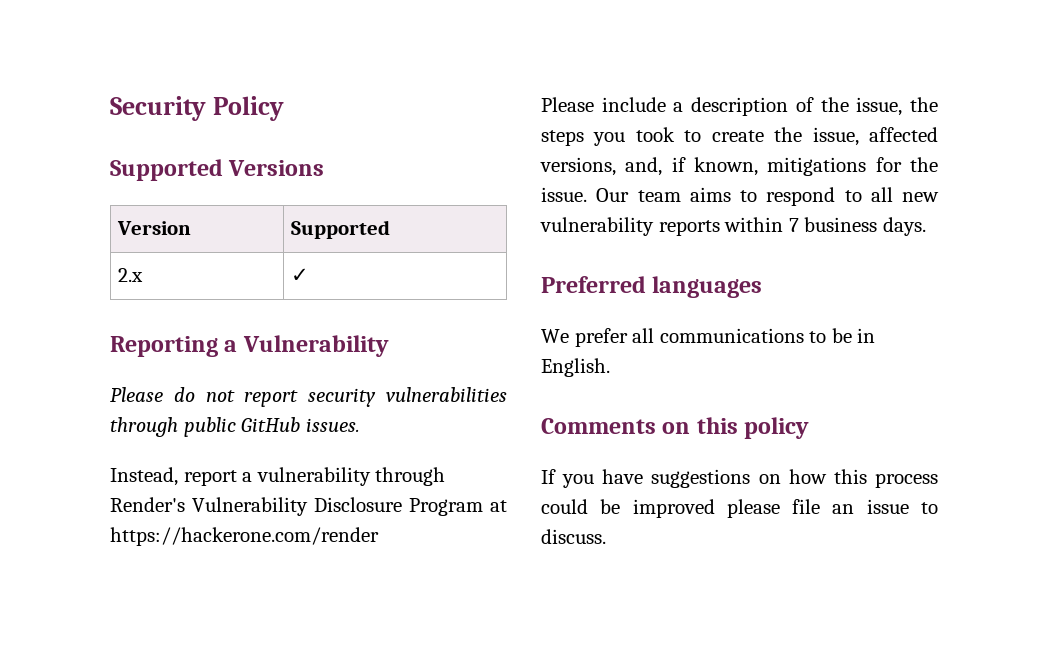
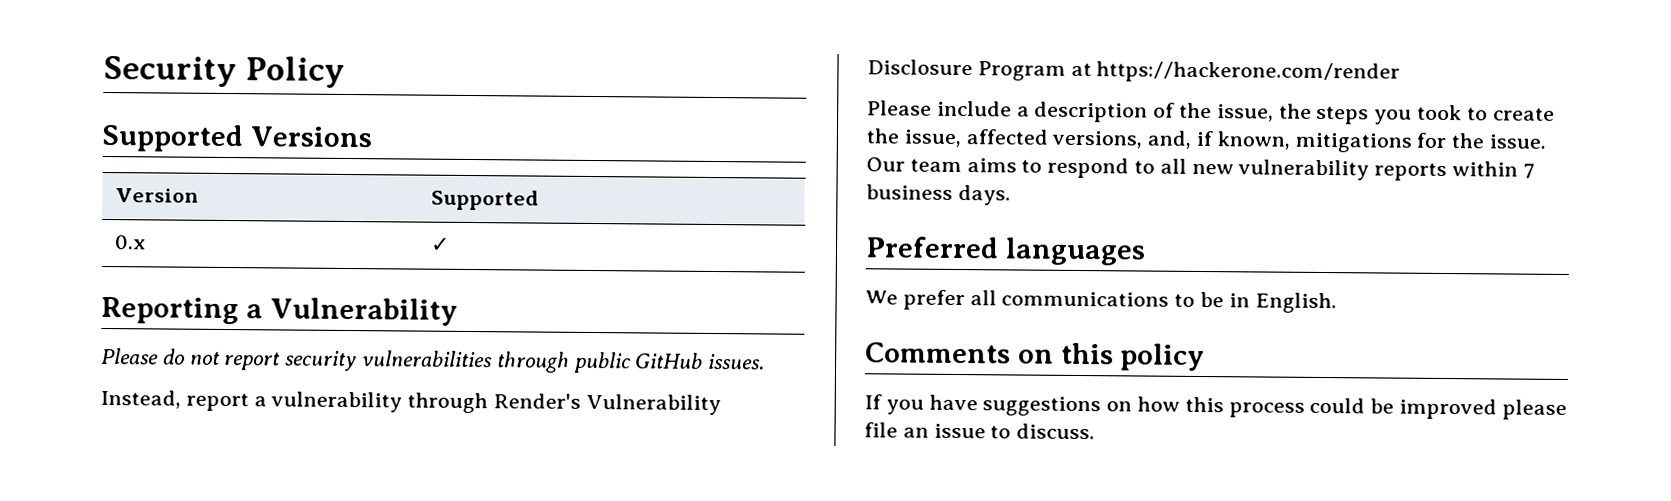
- 2.x | ✓
+ 0.x | ✓

